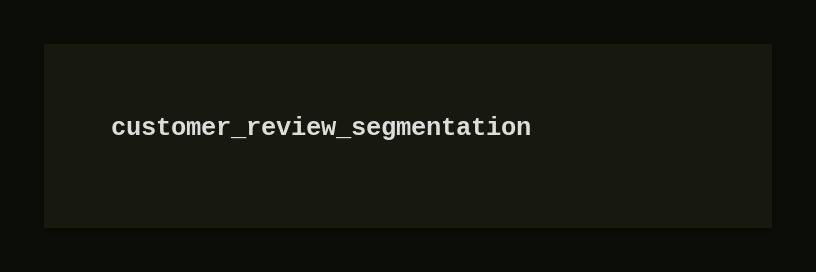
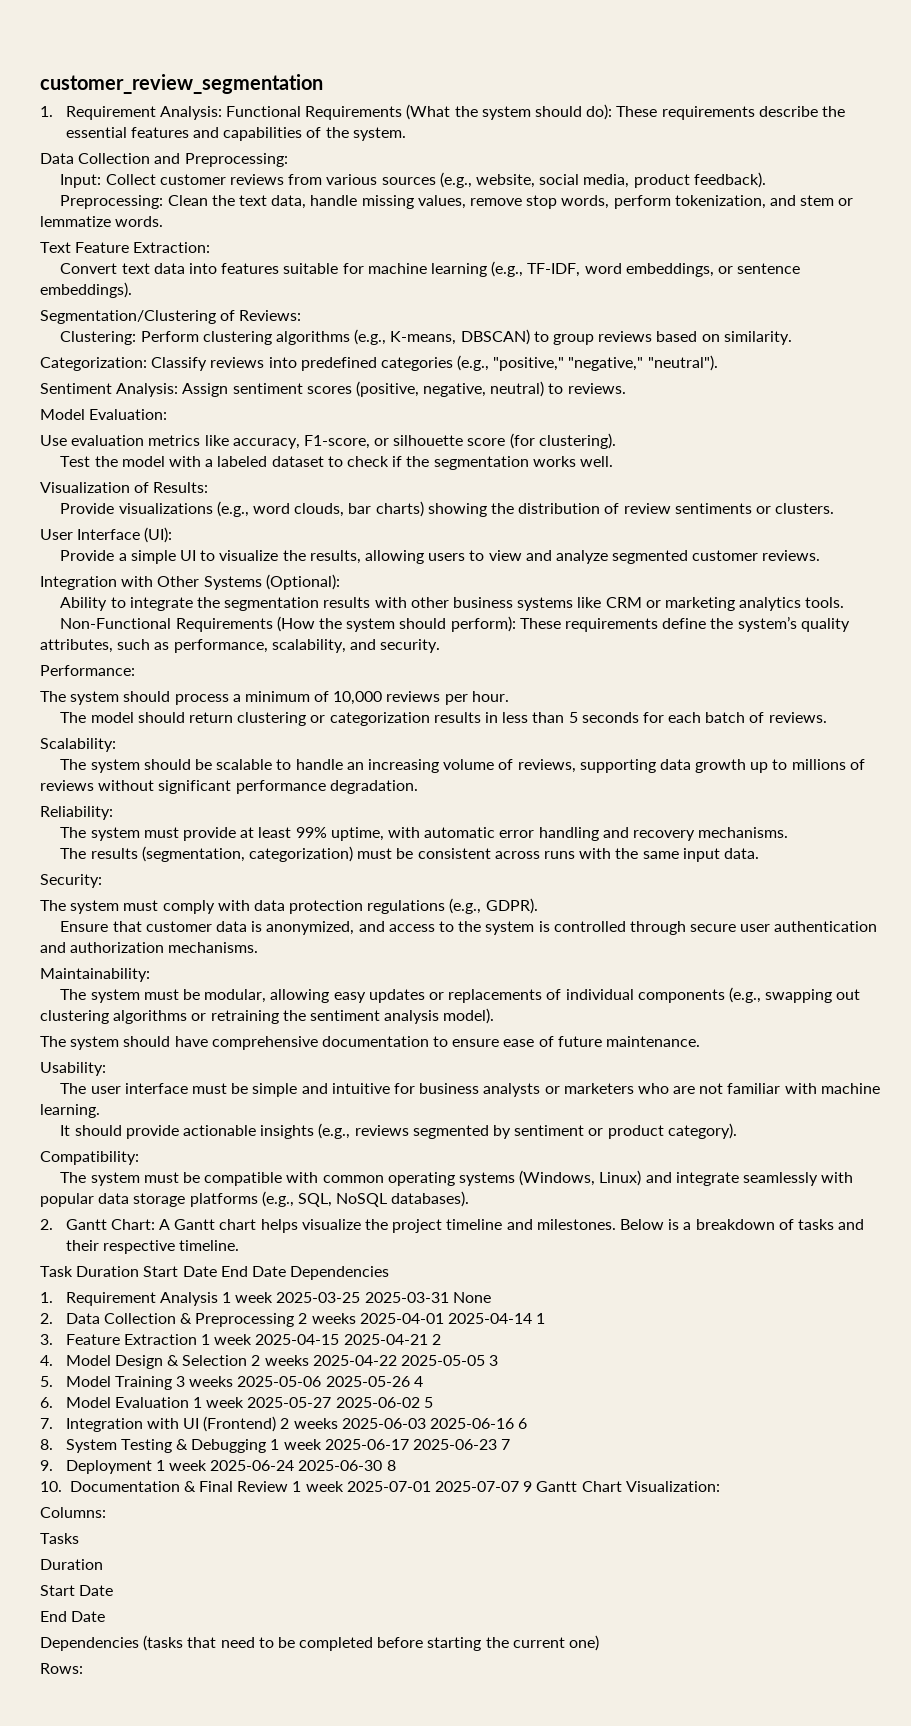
+ 1. Requirement Analysis: Functional Requirements (What the system should do): These requirements describe the essential features and capabilities of the system.
+ Data Collection and Preprocessing:
+ Input: Collect customer reviews from various sources (e.g., website, social media, product feedback).
+ Preprocessing: Clean the text data, handle missing values, remove stop words, perform tokenization, and stem or lemmatize words.
+ Text Feature Extraction:
+ Convert text data into features suitable for machine learning (e.g., TF-IDF, word embeddings, or sentence embeddings).
+ Segmentation/Clustering of Reviews:
+ Clustering: Perform clustering algorithms (e.g., K-means, DBSCAN) to group reviews based on similarity.
+ Categorization: Classify reviews into predefined categories (e.g., "positive," "negative," "neutral").
+ Sentiment Analysis: Assign sentiment scores (positive, negative, neutral) to reviews.
+ Model Evaluation:
+ Use evaluation metrics like accuracy, F1-score, or silhouette score (for clustering).
+ Test the model with a labeled dataset to check if the segmentation works well.
+ Visualization of Results:
+ Provide visualizations (e.g., word clouds, bar charts) showing the distribution of review sentiments or clusters.
+ User Interface (UI):
+ Provide a simple UI to visualize the results, allowing users to view and analyze segmented customer reviews.
+ Integration with Other Systems (Optional):
+ Ability to integrate the segmentation results with other business systems like CRM or marketing analytics tools.
+ Non-Functional Requirements (How the system should perform): These requirements define the system’s quality attributes, such as performance, scalability, and security.
+ Performance:
+ The system should process a minimum of 10,000 reviews per hour.
+ The model should return clustering or categorization results in less than 5 seconds for each batch of reviews.
+ Scalability:
+ The system should be scalable to handle an increasing volume of reviews, supporting data growth up to millions of reviews without significant performance degradation.
+ Reliability:
+ The system must provide at least 99% uptime, with automatic error handling and recovery mechanisms.
+ The results (segmentation, categorization) must be consistent across runs with the same input data.
+ Security:
+ The system must comply with data protection regulations (e.g., GDPR).
+ Ensure that customer data is anonymized, and access to the system is controlled through secure user authentication and authorization mechanisms.
+ Maintainability:
+ The system must be modular, allowing easy updates or replacements of individual components (e.g., swapping out clustering algorithms or retraining the sentiment analysis model).
+ The system should have comprehensive documentation to ensure ease of future maintenance.
+ Usability:
+ The user interface must be simple and intuitive for business analysts or marketers who are not familiar with machine learning.
+ It should provide actionable insights (e.g., reviews segmented by sentiment or product category).
+ Compatibility:
+ The system must be compatible with common operating systems (Windows, Linux) and integrate seamlessly with popular data storage platforms (e.g., SQL, NoSQL databases).
+ 2. Gantt Chart: A Gantt chart helps visualize the project timeline and milestones. Below is a breakdown of tasks and their respective timeline.
+ Task Duration Start Date End Date Dependencies
+ 1. Requirement Analysis 1 week 2025-03-25 2025-03-31 None
+ 2. Data Collection & Preprocessing 2 weeks 2025-04-01 2025-04-14 1
+ 3. Feature Extraction 1 week 2025-04-15 2025-04-21 2
+ 4. Model Design & Selection 2 weeks 2025-04-22 2025-05-05 3
+ 5. Model Training 3 weeks 2025-05-06 2025-05-26 4
+ 6. Model Evaluation 1 week 2025-05-27 2025-06-02 5
+ 7. Integration with UI (Frontend) 2 weeks 2025-06-03 2025-06-16 6
+ 8. System Testing & Debugging 1 week 2025-06-17 2025-06-23 7
+ 9. Deployment 1 week 2025-06-24 2025-06-30 8
+ 10. Documentation & Final Review 1 week 2025-07-01 2025-07-07 9 Gantt Chart Visualization:
+ Columns:
+ Tasks
+ Duration
+ Start Date
+ End Date
+ Dependencies (tasks that need to be completed before starting the current one)
+ Rows:

